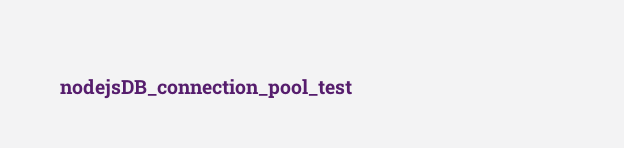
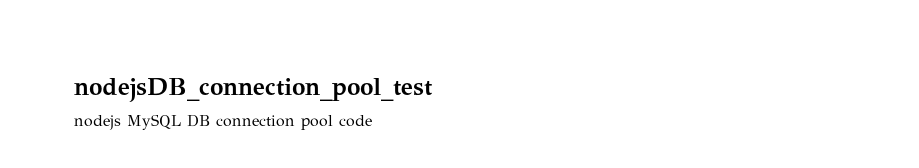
+ nodejs MySQL DB connection pool code

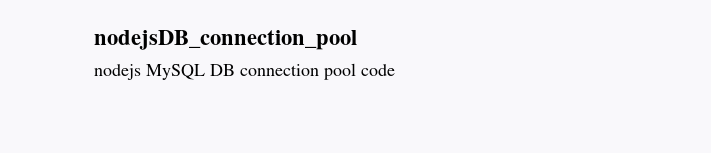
- nodejsDB_connection_pool_test
+ nodejsDB_connection_pool

